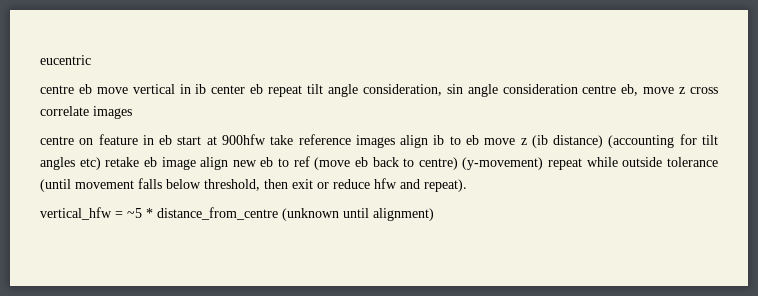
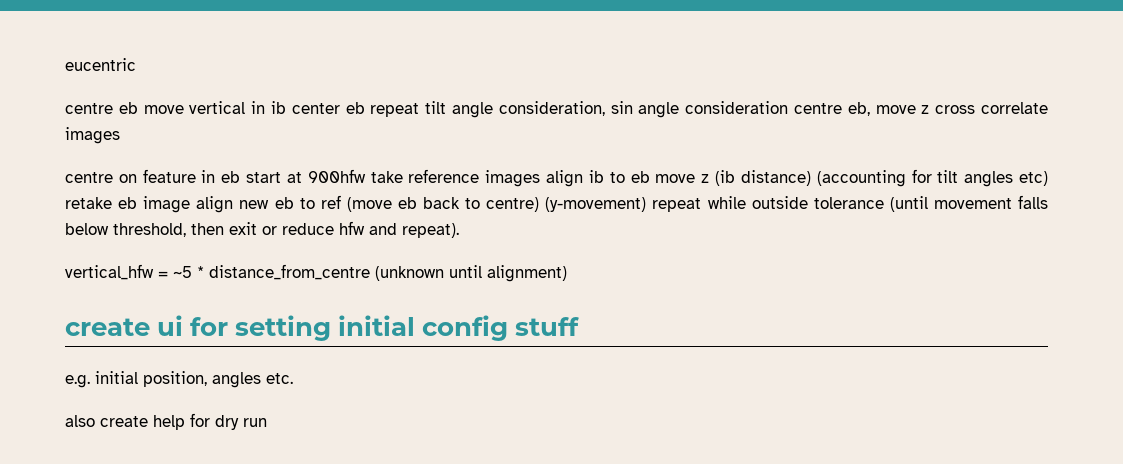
+ create ui for setting initial config stuff
+ e.g. initial position, angles etc.
+ also create help for dry run

